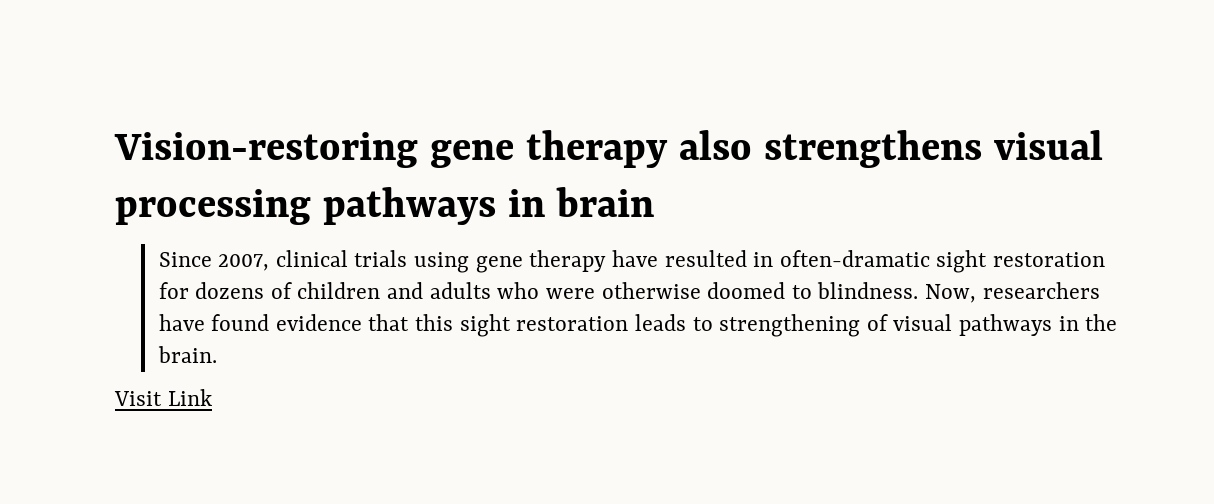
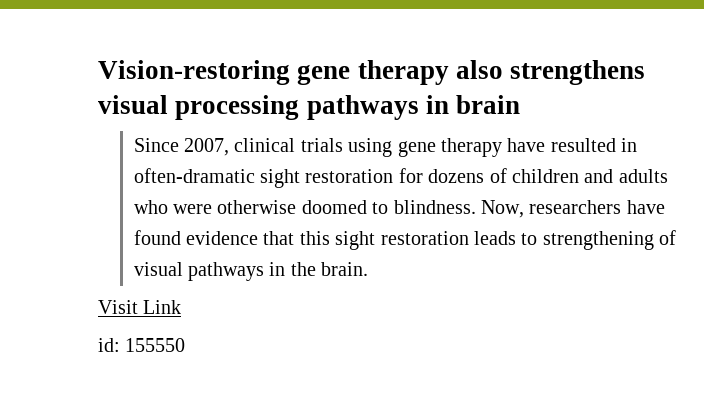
+ id: 155550

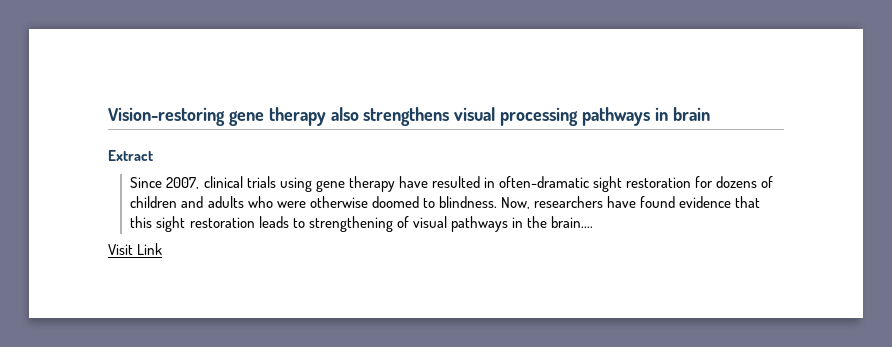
+ Extract
- Now, researchers have found evidence that this sight restoration leads to strengthening of visual pathways in the brain.
+ Now, researchers have found evidence that this sight restoration leads to strengthening of visual pathways in the brain....
- id: 155550

